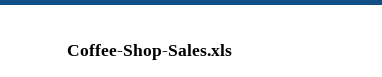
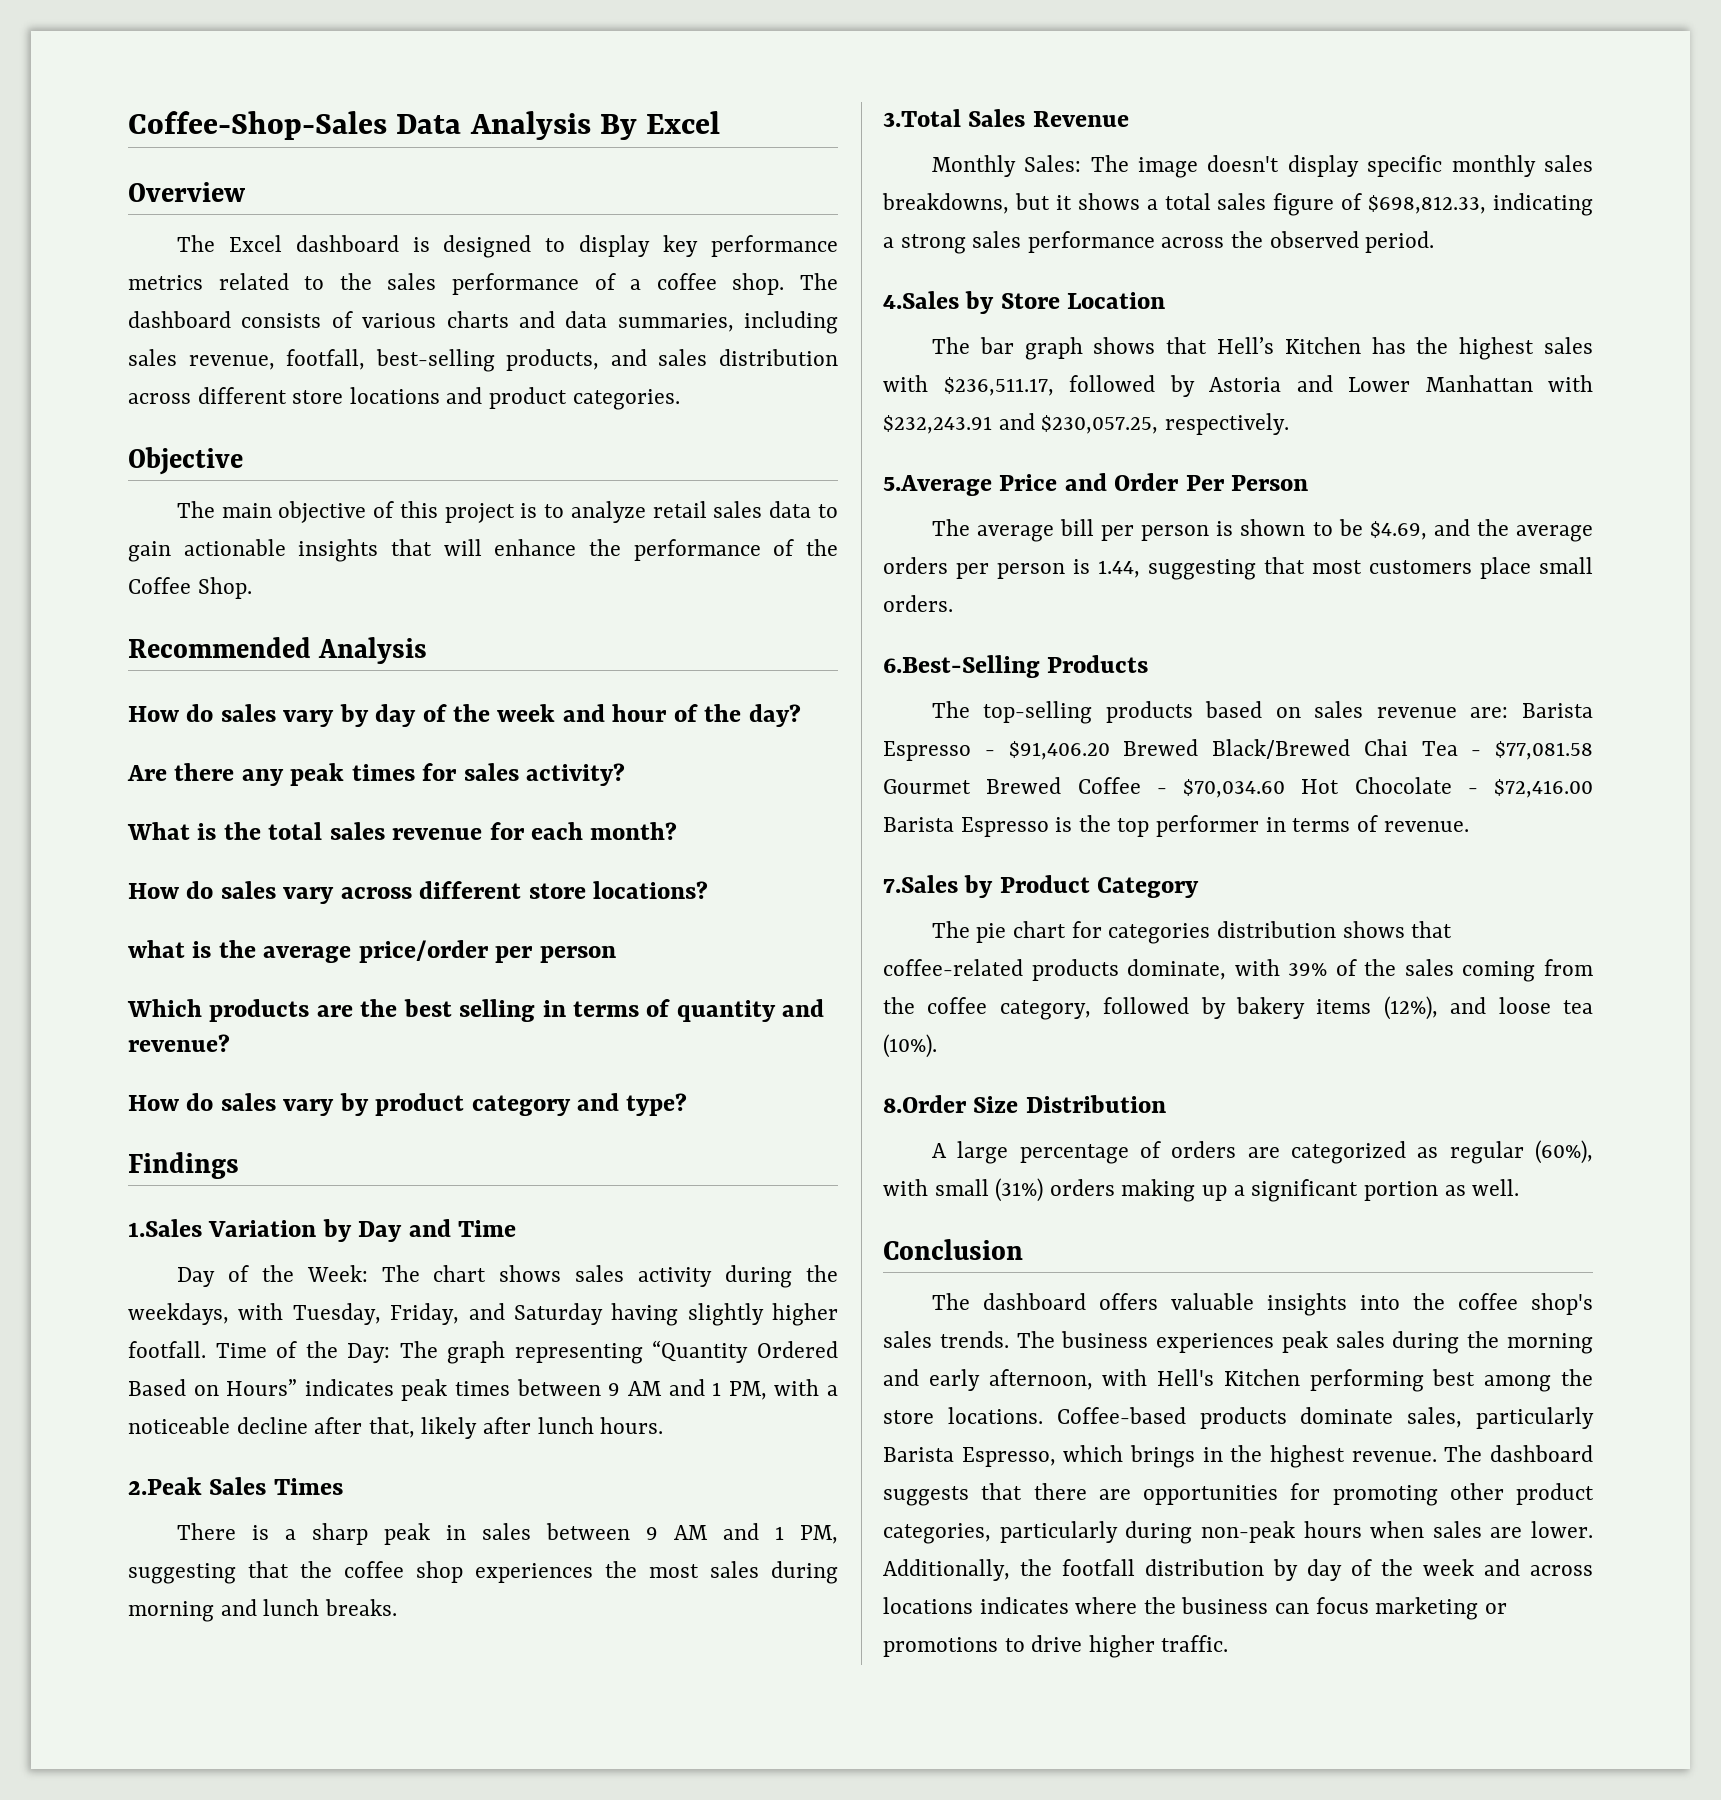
- Coffee-Shop-Sales.xls
+ Coffee-Shop-Sales Data Analysis By Excel
+ Overview
+ The Excel dashboard is designed to display key performance metrics related to the sales performance of a coffee shop. The dashboard consists of various charts and data summaries, including sales revenue, footfall, best-selling products, and sales distribution across different store locations and product categories.
+ Objective
+ The main objective of this project is to analyze retail sales data to gain actionable insights that will enhance the performance of the Coffee Shop.
+ Recommended Analysis
+ How do sales vary by day of the week and hour of the day?
+ Are there any peak times for sales activity?
+ What is the total sales revenue for each month?
+ How do sales vary across different store locations?
+ what is the average price/order per person
+ Which products are the best selling in terms of quantity and revenue?
+ How do sales vary by product category and type?
+ Findings
+ 1.Sales Variation by Day and Time
+ Day of the Week: The chart shows sales activity during the weekdays, with Tuesday, Friday, and Saturday having slightly higher footfall. Time of the Day: The graph representing “Quantity Ordered Based on Hours” indicates peak times between 9 AM and 1 PM, with a noticeable decline after that, likely after lunch hours.
+ 2.Peak Sales Times
+ There is a sharp peak in sales between 9 AM and 1 PM, suggesting that the coffee shop experiences the most sales during morning and lunch breaks.
+ 3.Total Sales Revenue
+ Monthly Sales: The image doesn't display specific monthly sales breakdowns, but it shows a total sales figure of $698,812.33, indicating a strong sales performance across the observed period.
+ 4.Sales by Store Location
+ The bar graph shows that Hell’s Kitchen has the highest sales with $236,511.17, followed by Astoria and Lower Manhattan with $232,243.91 and $230,057.25, respectively.
+ 5.Average Price and Order Per Person
+ The average bill per person is shown to be $4.69, and the average orders per person is 1.44, suggesting that most customers place small orders.
+ 6.Best-Selling Products
+ The top-selling products based on sales revenue are: Barista Espresso - $91,406.20 Brewed Black/Brewed Chai Tea - $77,081.58 Gourmet Brewed Coffee - $70,034.60 Hot Chocolate - $72,416.00 Barista Espresso is the top performer in terms of revenue.
+ 7.Sales by Product Category
+ The pie chart for categories distribution shows that coffee-related products dominate, with 39% of the sales coming from the coffee category, followed by bakery items (12%), and loose tea (10%).
+ 8.Order Size Distribution
+ A large percentage of orders are categorized as regular (60%), with small (31%) orders making up a significant portion as well.
+ Conclusion
+ The dashboard offers valuable insights into the coffee shop's sales trends. The business experiences peak sales during the morning and early afternoon, with Hell's Kitchen performing best among the store locations. Coffee-based products dominate sales, particularly Barista Espresso, which brings in the highest revenue. The dashboard suggests that there are opportunities for promoting other product categories, particularly during non-peak hours when sales are lower. Additionally, the footfall distribution by day of the week and across locations indicates where the business can focus marketing or promotions to drive higher traffic.

